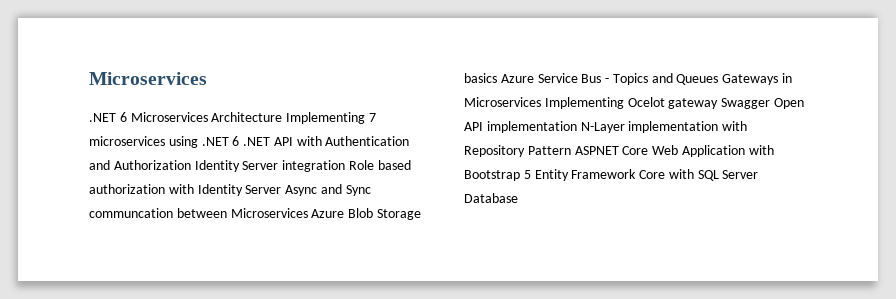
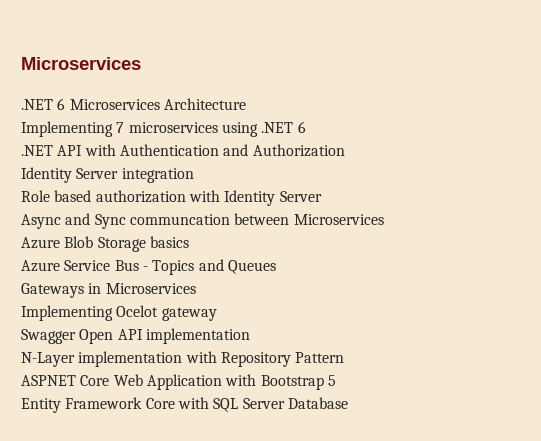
- .NET 6 Microservices Architecture Implementing 7 microservices using .NET 6 .NET API with Authentication and Authorization Identity Server integration Role based authorization with Identity Server Async and Sync communcation between Microservices Azure Blob Storage basics Azure Service Bus - Topics and Queues Gateways in Microservices Implementing Ocelot gateway Swagger Open API implementation N-Layer implementation with Repository Pattern ASPNET Core Web Application with Bootstrap 5 Entity Framework Core with SQL Server Database
+ .NET 6 Microservices Architecture
+ Implementing 7 microservices using .NET 6
+ .NET API with Authentication and Authorization
+ Identity Server integration
+ Role based authorization with Identity Server
+ Async and Sync communcation between Microservices
+ Azure Blob Storage basics
+ Azure Service Bus - Topics and Queues
+ Gateways in Microservices
+ Implementing Ocelot gateway
+ Swagger Open API implementation
+ N-Layer implementation with Repository Pattern
+ ASPNET Core Web Application with Bootstrap 5
+ Entity Framework Core with SQL Server Database

